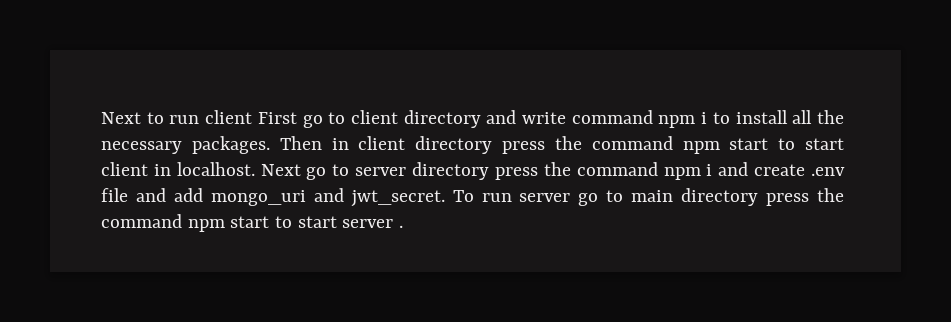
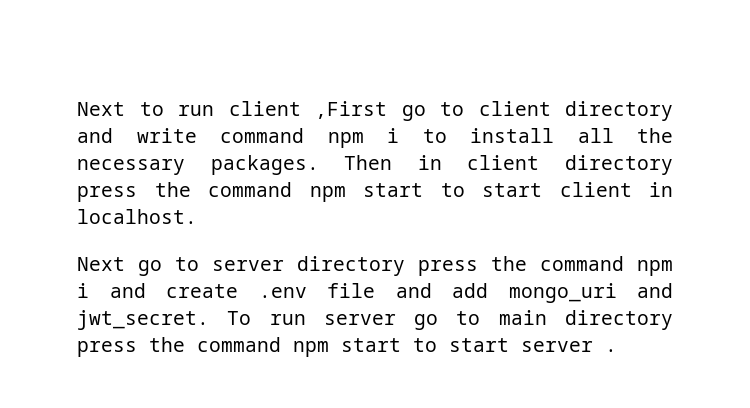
- Next to run client First go to client directory and write command npm i to install all the necessary packages.
+ Next to run client ,First go to client directory and write command npm i to install all the necessary packages.
- Then in client directory press the command npm start to start client in localhost. Next go to server directory press the command npm i and create .env file and add mongo_uri and jwt_secret.
+ Then in client directory press the command npm start to start client in localhost.
+ Next go to server directory press the command npm i and create .env file and add mongo_uri and jwt_secret.

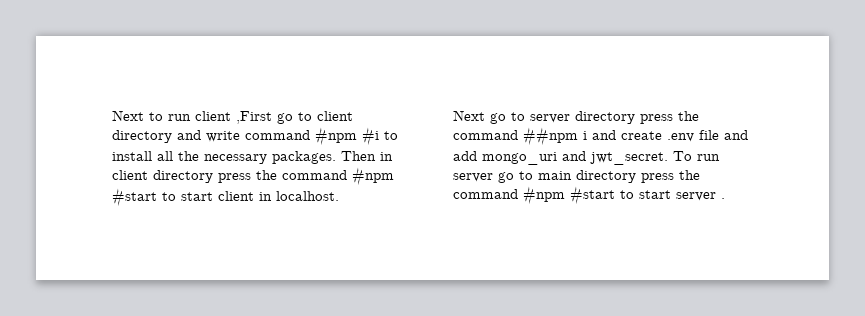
- Next to run client ,First go to client directory and write command npm i to install all the necessary packages.
+ Next to run client ,First go to client directory and write command #npm #i to install all the necessary packages.
- Then in client directory press the command npm start to start client in localhost.
+ Then in client directory press the command #npm #start to start client in localhost.
- Next go to server directory press the command npm i and create .env file and add mongo_uri and jwt_secret.
+ Next go to server directory press the command ##npm i and create .env file and add mongo_uri and jwt_secret.
- To run server go to main directory press the command npm start to start server .
+ To run server go to main directory press the command #npm #start to start server .

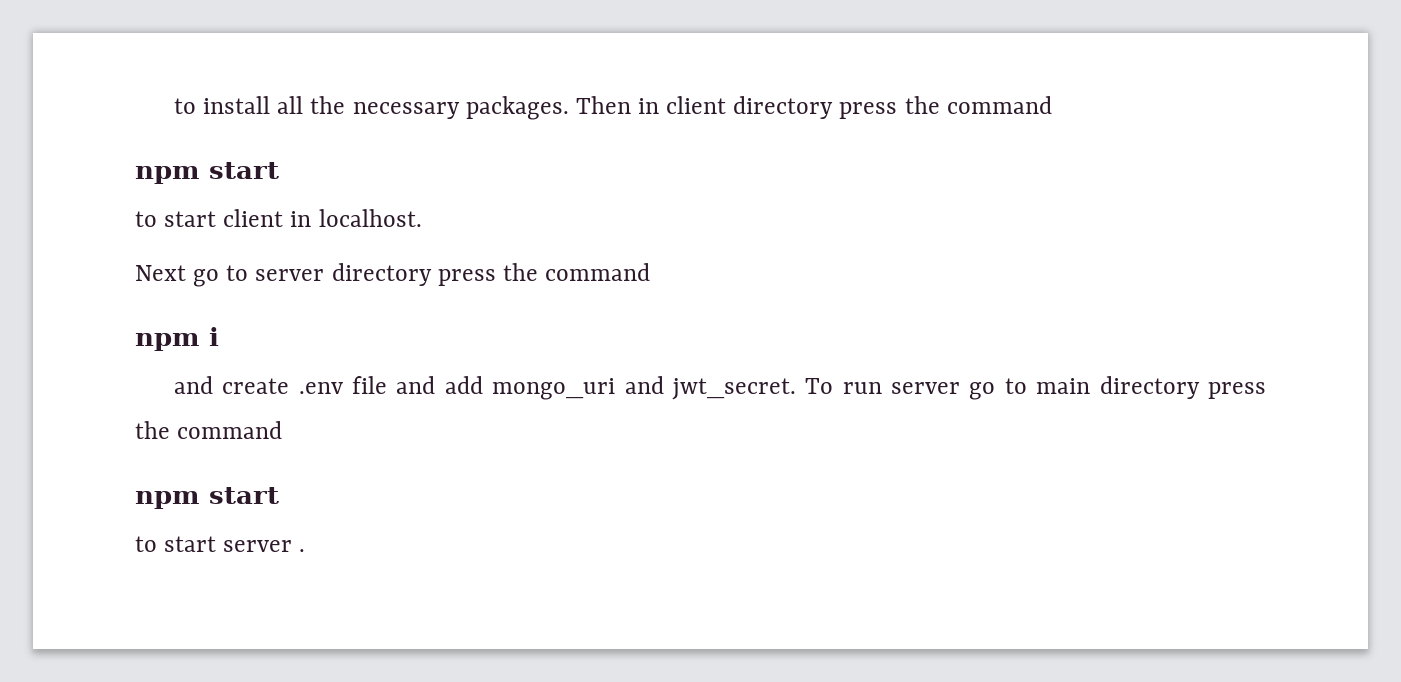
- Next to run client ,First go to client directory and write command #npm #i to install all the necessary packages.
+ to install all the necessary packages.
- Then in client directory press the command #npm #start to start client in localhost.
+ Then in client directory press the command
+ npm start
+ to start client in localhost.
- Next go to server directory press the command ##npm i and create .env file and add mongo_uri and jwt_secret.
+ Next go to server directory press the command
+ npm i
+ and create .env file and add mongo_uri and jwt_secret.
- To run server go to main directory press the command #npm #start to start server .
+ To run server go to main directory press the command
+ npm start
+ to start server .

